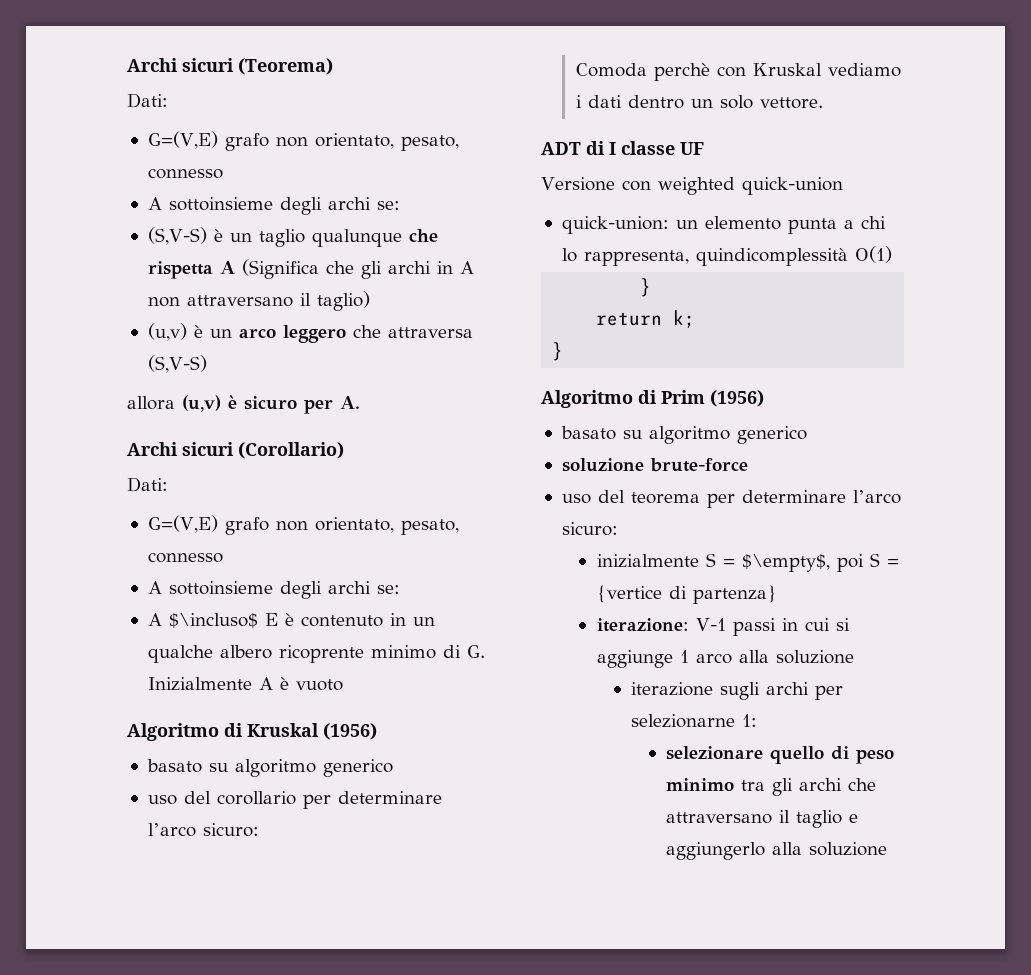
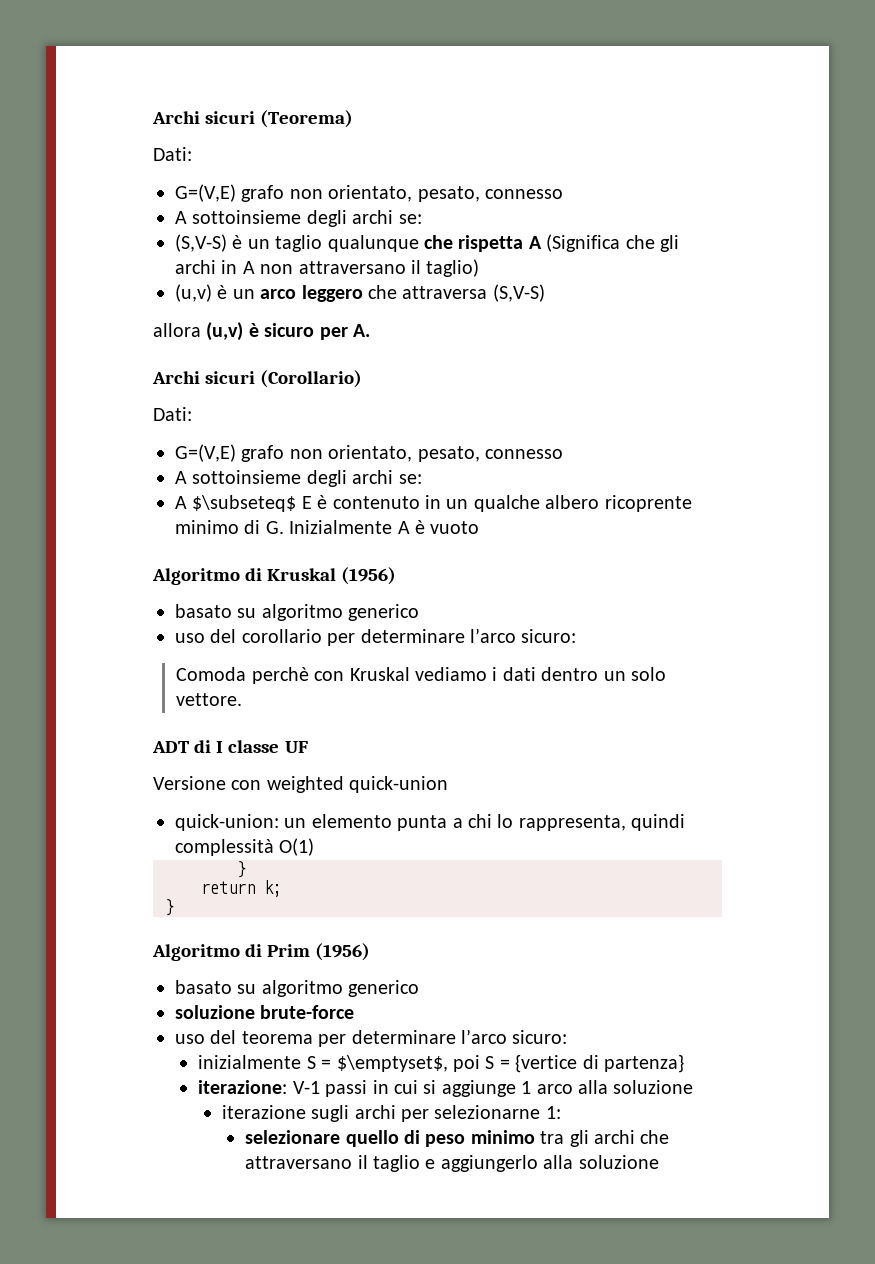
- A $\incluso$ E è contenuto in un qualche albero ricoprente minimo di G. Inizialmente A è vuoto
+ A $\subseteq$ E è contenuto in un qualche albero ricoprente minimo di G. Inizialmente A è vuoto
- quick-union: un elemento punta a chi lo rappresenta, quindicomplessità O(1)
+ quick-union: un elemento punta a chi lo rappresenta, quindi complessità O(1)
- inizialmente S = $\empty$, poi S = {vertice di partenza}
+ inizialmente S = $\emptyset$, poi S = {vertice di partenza}

